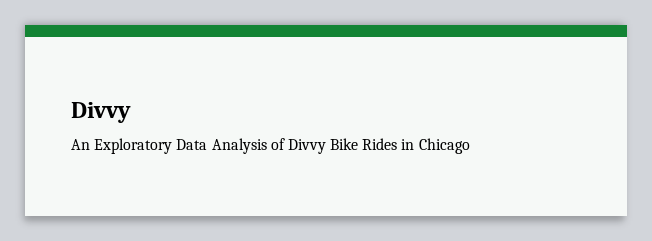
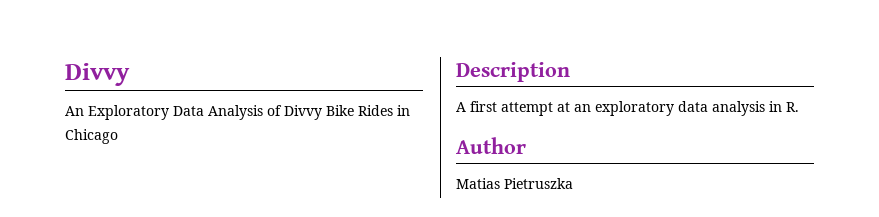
+ Description
+ A first attempt at an exploratory data analysis in R.
+ Author
+ Matias Pietruszka

